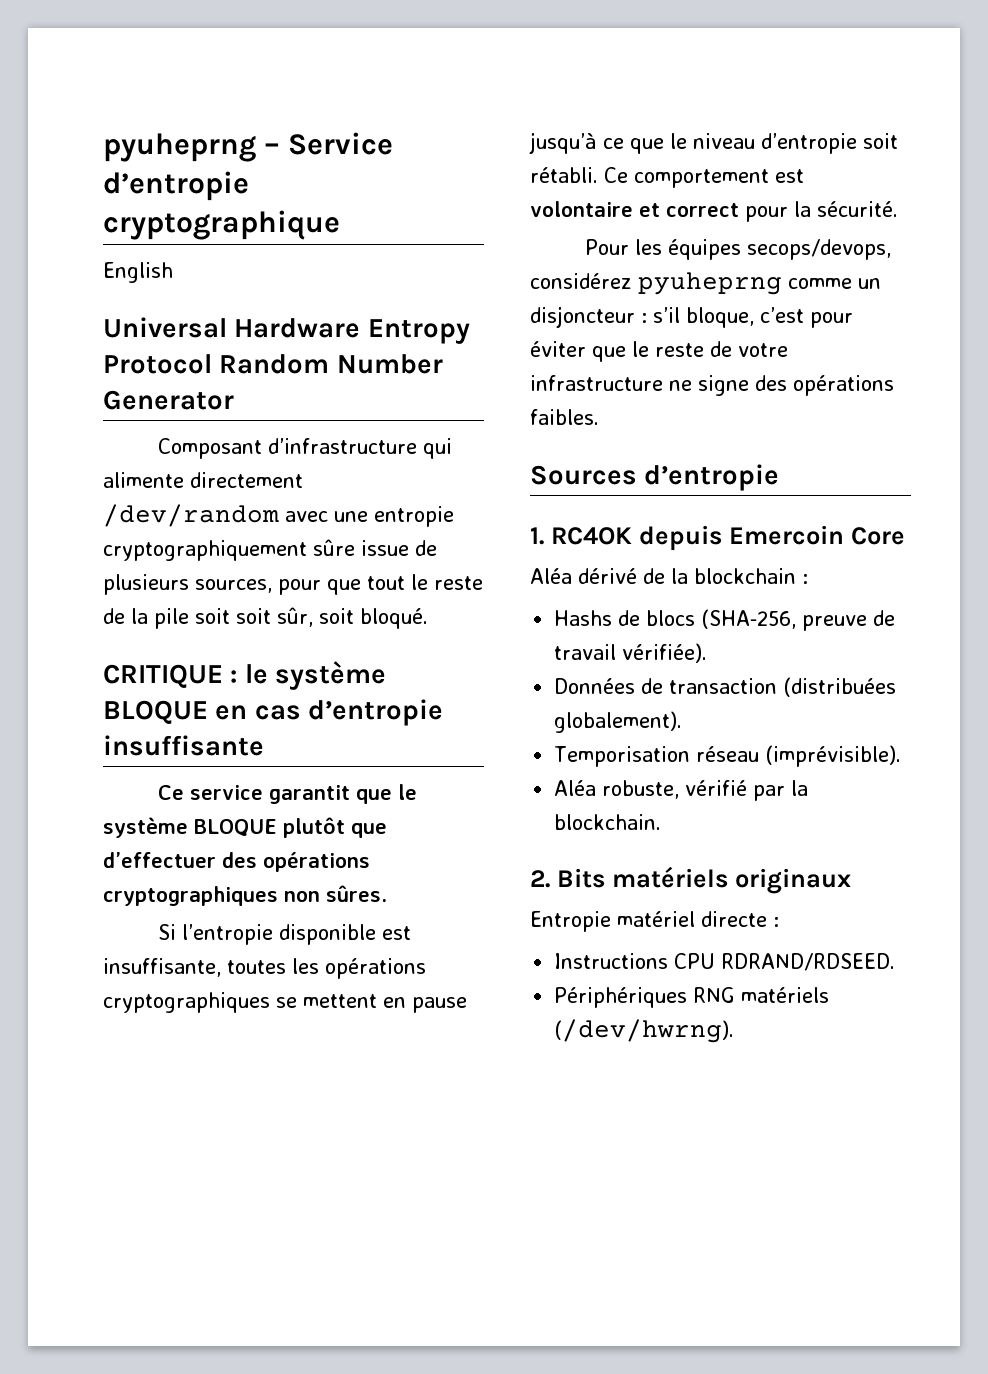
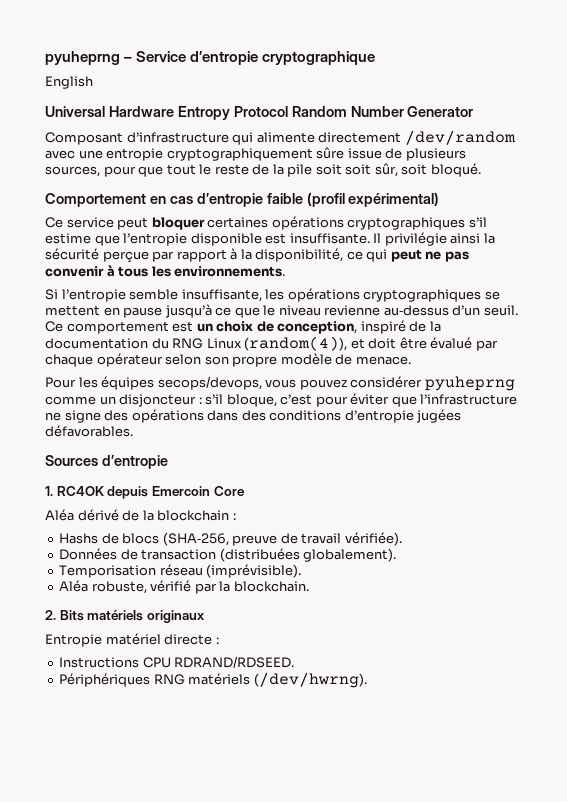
- CRITIQUE : le système BLOQUE en cas d’entropie insuffisante
- Ce service garantit que le système BLOQUE plutôt que d’effectuer des opérations cryptographiques non sûres.
- Si l’entropie disponible est insuffisante, toutes les opérations cryptographiques se mettent en pause jusqu’à ce que le niveau d’entropie soit rétabli. Ce comportement est volontaire et correct pour la sécurité.
+ Comportement en cas d’entropie faible (profil expérimental)
+ Ce service peut bloquer certaines opérations cryptographiques s’il estime que l’entropie disponible est insuffisante. Il privilégie ainsi la sécurité perçue par rapport à la disponibilité, ce qui peut ne pas convenir à tous les environnements.
+ Si l’entropie semble insuffisante, les opérations cryptographiques se mettent en pause jusqu’à ce que le niveau revienne au‑dessus d’un seuil. Ce comportement est un choix de conception, inspiré de la documentation du RNG Linux (random(4)), et doit être évalué par chaque opérateur selon son propre modèle de menace.
- Pour les équipes secops/devops, considérez pyuheprng comme un disjoncteur : s’il bloque, c’est pour éviter que le reste de votre infrastructure ne signe des opérations faibles.
+ Pour les équipes secops/devops, vous pouvez considérer pyuheprng comme un disjoncteur : s’il bloque, c’est pour éviter que l’infrastructure ne signe des opérations dans des conditions d’entropie jugées défavorables.

